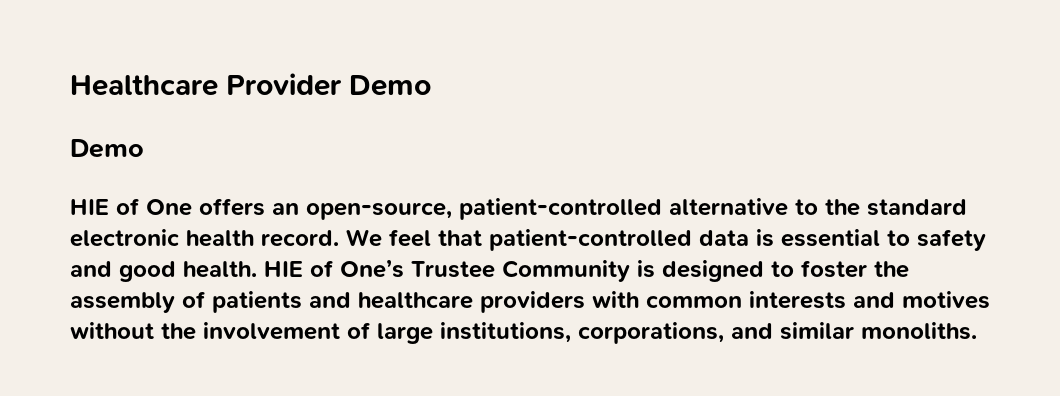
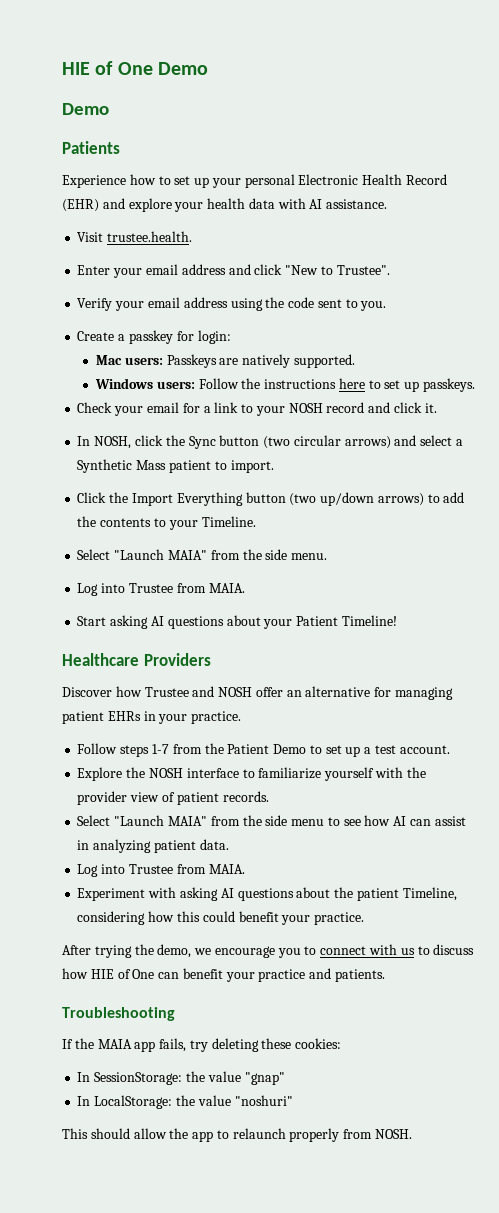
- Healthcare Provider Demo
+ HIE of One Demo
- HIE of One offers an open-source, patient-controlled alternative to the standard electronic health record. We feel that patient-controlled data is essential to safety and good health. HIE of One’s Trustee Community is designed to foster the assembly of patients and healthcare providers with common interests and motives without the involvement of large institutions, corporations, and similar monoliths.
+ Patients
+ Experience how to set up your personal Electronic Health Record (EHR) and explore your health data with AI assistance.
+ Visit trustee.health.
+ Enter your email address and click "New to Trustee".
+ Verify your email address using the code sent to you.
+ Create a passkey for login:
+ Mac users: Passkeys are natively supported.
+ Windows users: Follow the instructions here to set up passkeys.
+ Check your email for a link to your NOSH record and click it.
+ In NOSH, click the Sync button (two circular arrows) and select a Synthetic Mass patient to import.
+ Click the Import Everything button (two up/down arrows) to add the contents to your Timeline.
+ Select "Launch MAIA" from the side menu.
+ Log into Trustee from MAIA.
+ Start asking AI questions about your Patient Timeline!
+ Healthcare Providers
+ Discover how Trustee and NOSH offer an alternative for managing patient EHRs in your practice.
+ Follow steps 1-7 from the Patient Demo to set up a test account.
+ Explore the NOSH interface to familiarize yourself with the provider view of patient records.
+ Select "Launch MAIA" from the side menu to see how AI can assist in analyzing patient data.
+ Log into Trustee from MAIA.
+ Experiment with asking AI questions about the patient Timeline, considering how this could benefit your practice.
+ After trying the demo, we encourage you to connect with us to discuss how HIE of One can benefit your practice and patients.
+ Troubleshooting
+ If the MAIA app fails, try deleting these cookies:
+ In SessionStorage: the value "gnap"
+ In LocalStorage: the value "noshuri"
+ This should allow the app to relaunch properly from NOSH.

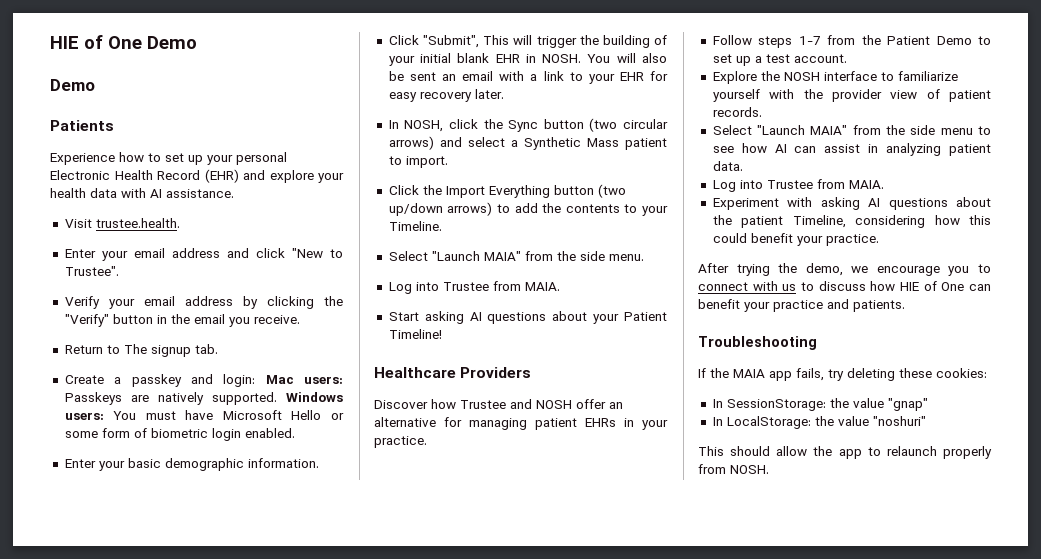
- Verify your email address using the code sent to you.
+ Verify your email address by clicking the "Verify" button in the email you receive.
+ Return to The signup tab.
- Create a passkey for login:
- Mac users: Passkeys are natively supported.
- Windows users: Follow the instructions here to set up passkeys.
- Check your email for a link to your NOSH record and click it.
+ Create a passkey and login: Mac users: Passkeys are natively supported. Windows users: You must have Microsoft Hello or some form of biometric login enabled.
+ Enter your basic demographic information.
+ Click "Submit", This will trigger the building of your initial blank EHR in NOSH. You will also be sent an email with a link to your EHR for easy recovery later.

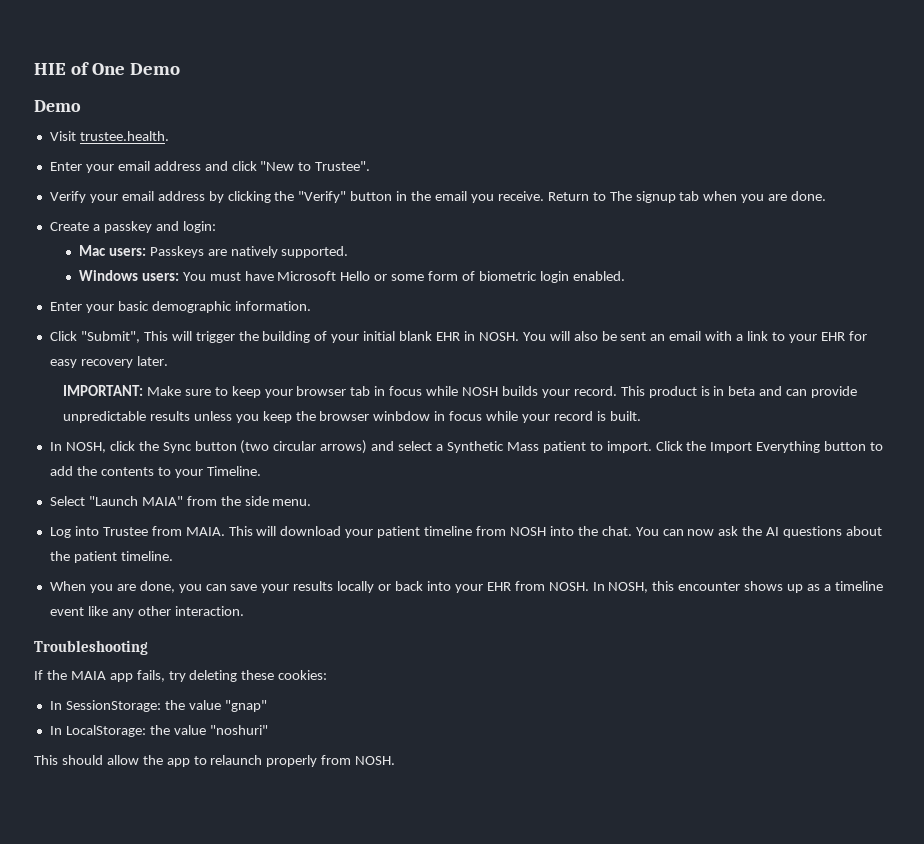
- Patients
- Experience how to set up your personal Electronic Health Record (EHR) and explore your health data with AI assistance.
- Verify your email address by clicking the "Verify" button in the email you receive.
- Return to The signup tab.
+ Verify your email address by clicking the "Verify" button in the email you receive. Return to The signup tab when you are done.
- Create a passkey and login: Mac users: Passkeys are natively supported. Windows users: You must have Microsoft Hello or some form of biometric login enabled.
+ Create a passkey and login:
+ Mac users: Passkeys are natively supported.
+ Windows users: You must have Microsoft Hello or some form of biometric login enabled.
+ IMPORTANT: Make sure to keep your browser tab in focus while NOSH builds your record. This product is in beta and can provide unpredictable results unless you keep the browser winbdow in focus while your record is built.
- In NOSH, click the Sync button (two circular arrows) and select a Synthetic Mass patient to import.
- Click the Import Everything button (two up/down arrows) to add the contents to your Timeline.
+ In NOSH, click the Sync button (two circular arrows) and select a Synthetic Mass patient to import. Click the Import Everything button to add the contents to your Timeline.
  Select "Launch MAIA" from the side menu.
- Log into Trustee from MAIA.
- Start asking AI questions about your Patient Timeline!
- Healthcare Providers
- Discover how Trustee and NOSH offer an alternative for managing patient EHRs in your practice.
- Follow steps 1-7 from the Patient Demo to set up a test account.
- Explore the NOSH interface to familiarize yourself with the provider view of patient records.
- Select "Launch MAIA" from the side menu to see how AI can assist in analyzing patient data.
- Log into Trustee from MAIA.
- Experiment with asking AI questions about the patient Timeline, considering how this could benefit your practice.
- After trying the demo, we encourage you to connect with us to discuss how HIE of One can benefit your practice and patients.
+ Log into Trustee from MAIA. This will download your patient timeline from NOSH into the chat. You can now ask the AI questions about the patient timeline.
+ When you are done, you can save your results locally or back into your EHR from NOSH. In NOSH, this encounter shows up as a timeline event like any other interaction.

